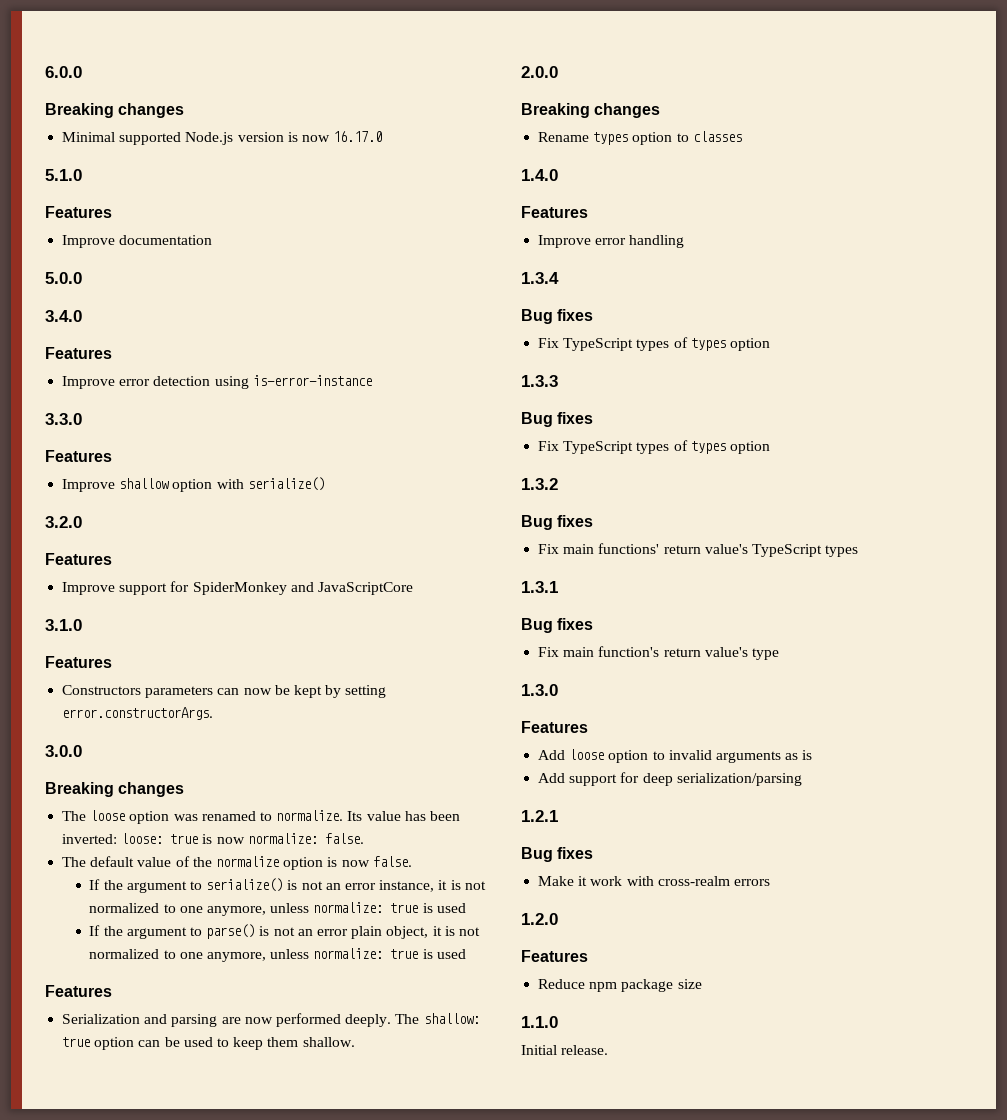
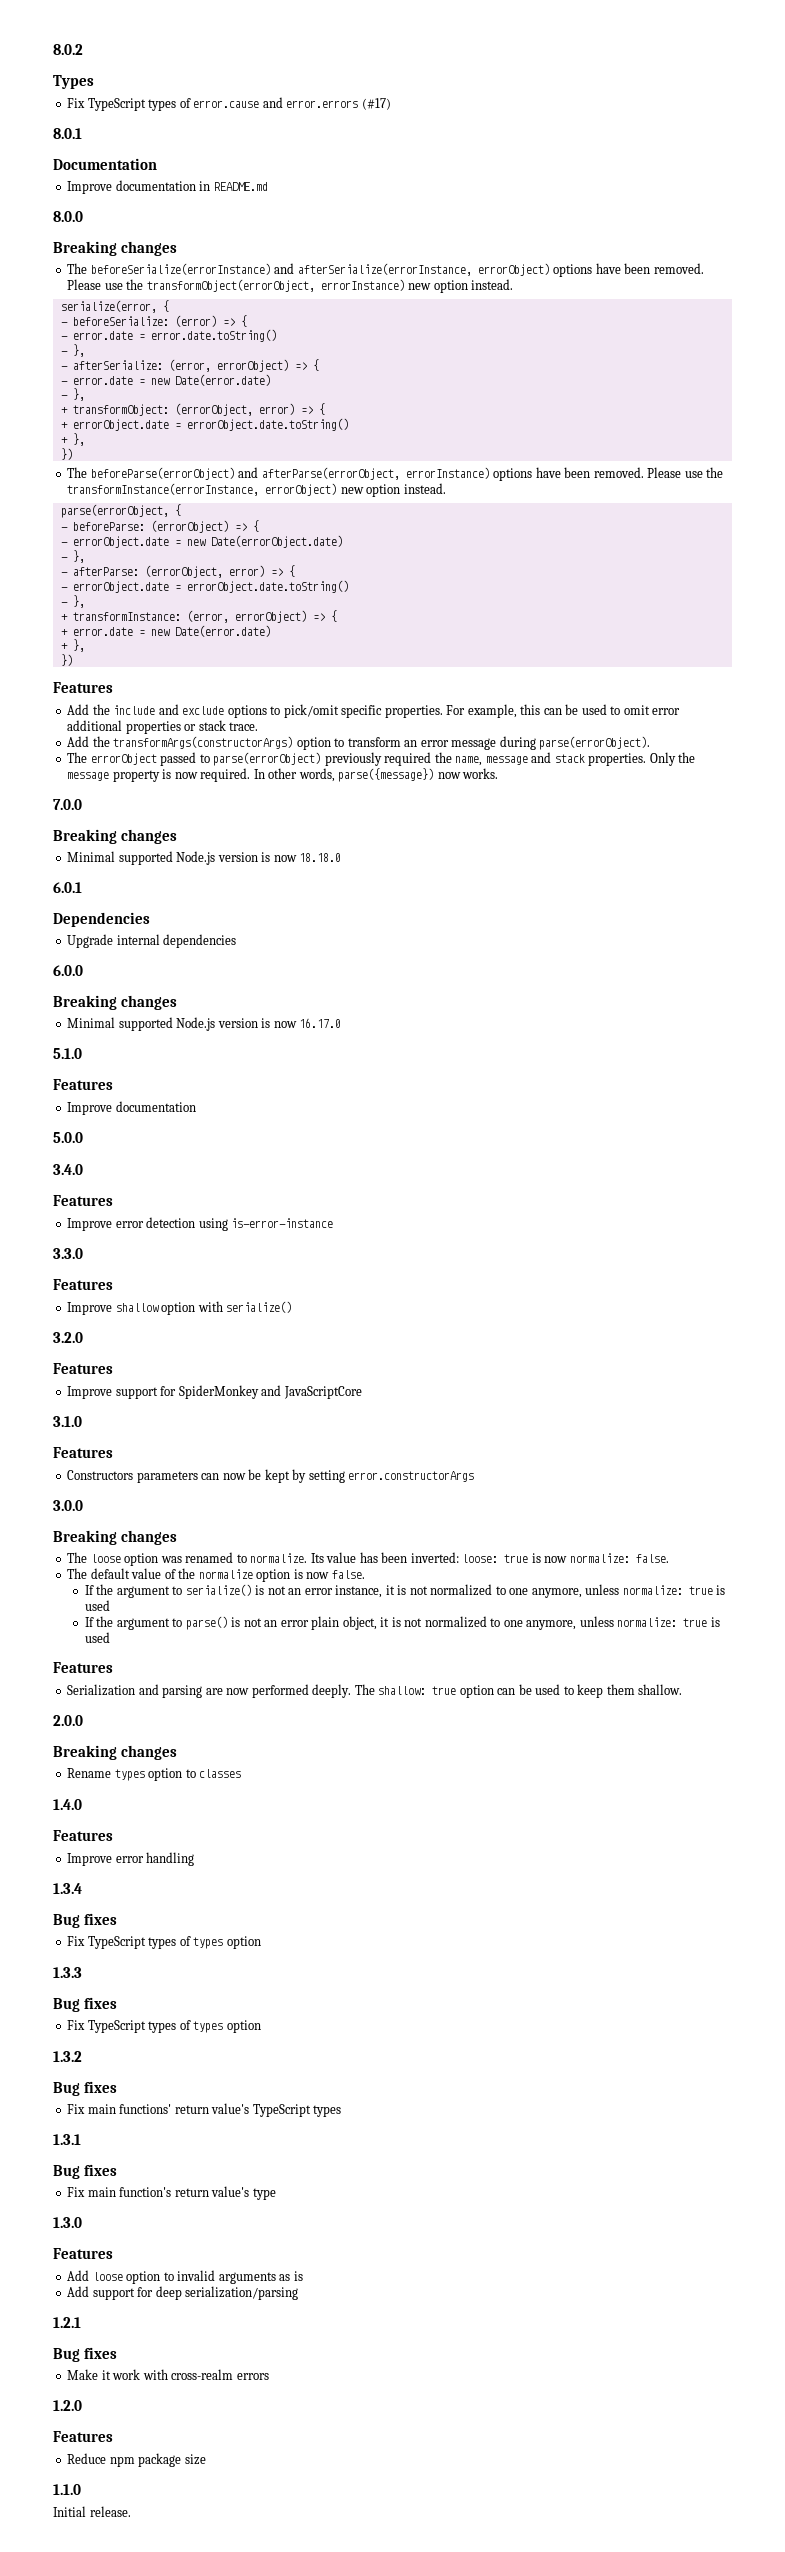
+ 8.0.2
+ Types
+ Fix TypeScript types of error.cause and error.errors (#17)
+ 8.0.1
+ Documentation
+ Improve documentation in README.md
+ 8.0.0
+ Breaking changes
+ The beforeSerialize(errorInstance) and afterSerialize(errorInstance, errorObject) options have been removed. Please use the transformObject(errorObject, errorInstance) new option instead.
+ serialize(error, {
+ - beforeSerialize: (error) => {
+ - error.date = error.date.toString()
+ - },
+ - afterSerialize: (error, errorObject) => {
+ - error.date = new Date(error.date)
+ - },
+ + transformObject: (errorObject, error) => {
+ + errorObject.date = errorObject.date.toString()
+ + },
+ })
+ The beforeParse(errorObject) and afterParse(errorObject, errorInstance) options have been removed. Please use the transformInstance(errorInstance, errorObject) new option instead.
+ parse(errorObject, {
+ - beforeParse: (errorObject) => {
+ - errorObject.date = new Date(errorObject.date)
+ - },
+ - afterParse: (errorObject, error) => {
+ - errorObject.date = errorObject.date.toString()
+ - },
+ + transformInstance: (error, errorObject) => {
+ + error.date = new Date(error.date)
+ + },
+ })
+ Features
+ Add the include and exclude options to pick/omit specific properties. For example, this can be used to omit error additional properties or stack trace.
+ Add the transformArgs(constructorArgs) option to transform an error message during parse(errorObject).
+ The errorObject passed to parse(errorObject) previously required the name, message and stack properties. Only the message property is now required. In other words, parse({message}) now works.
+ 7.0.0
+ Breaking changes
+ Minimal supported Node.js version is now 18.18.0
+ 6.0.1
+ Dependencies
+ Upgrade internal dependencies
- Constructors parameters can now be kept by setting error.constructorArgs.
+ Constructors parameters can now be kept by setting error.constructorArgs

